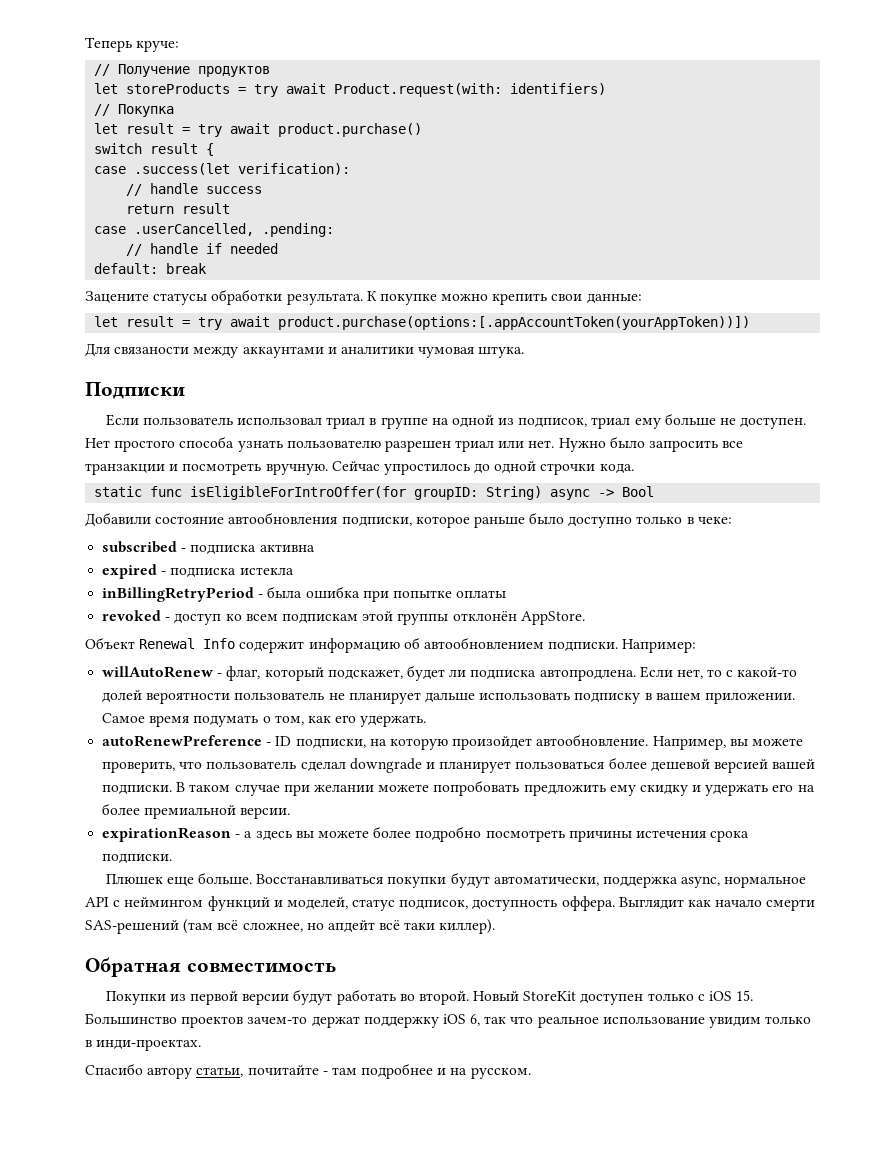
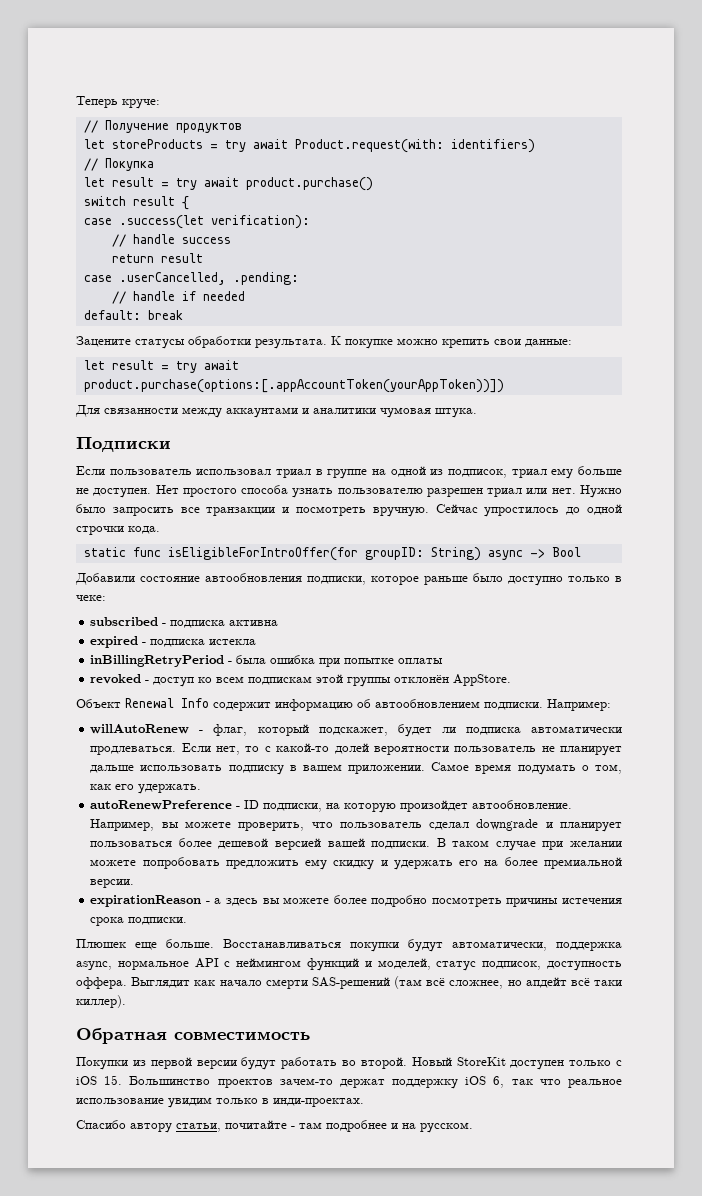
- Для связаности между аккаунтами и аналитики чумовая штука.
+ Для связанности между аккаунтами и аналитики чумовая штука.
- willAutoRenew - флаг, который подскажет, будет ли подписка автопродлена.
+ willAutoRenew - флаг, который подскажет, будет ли подписка автоматически продлеваться.

